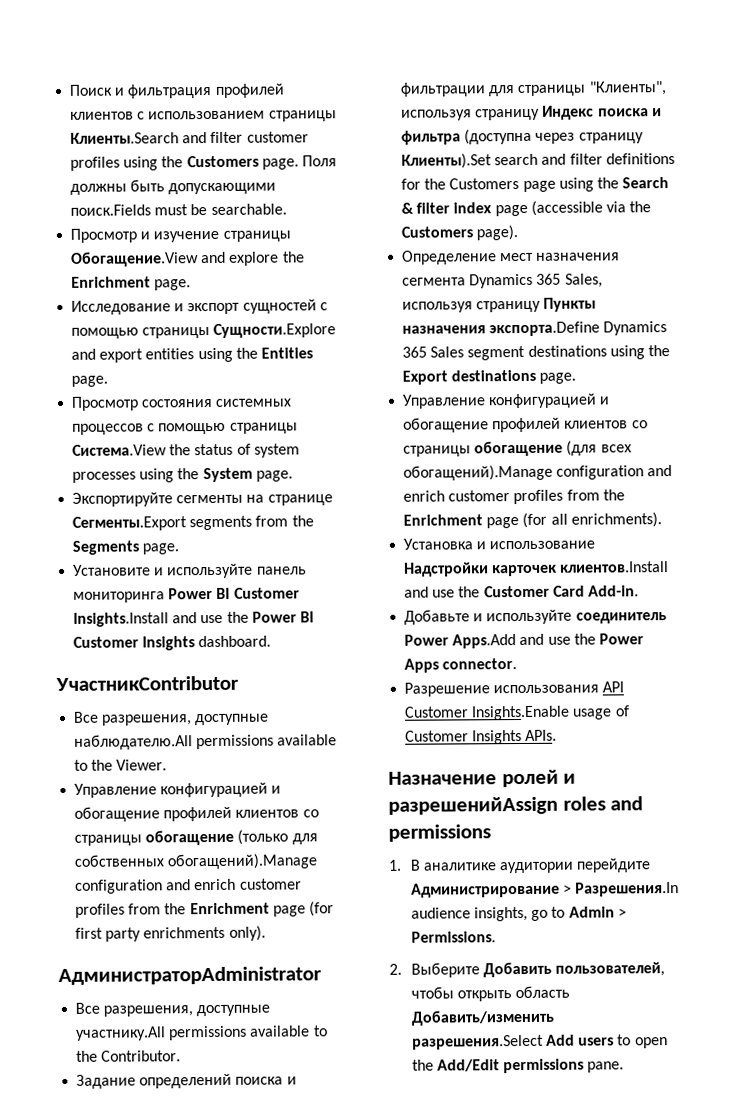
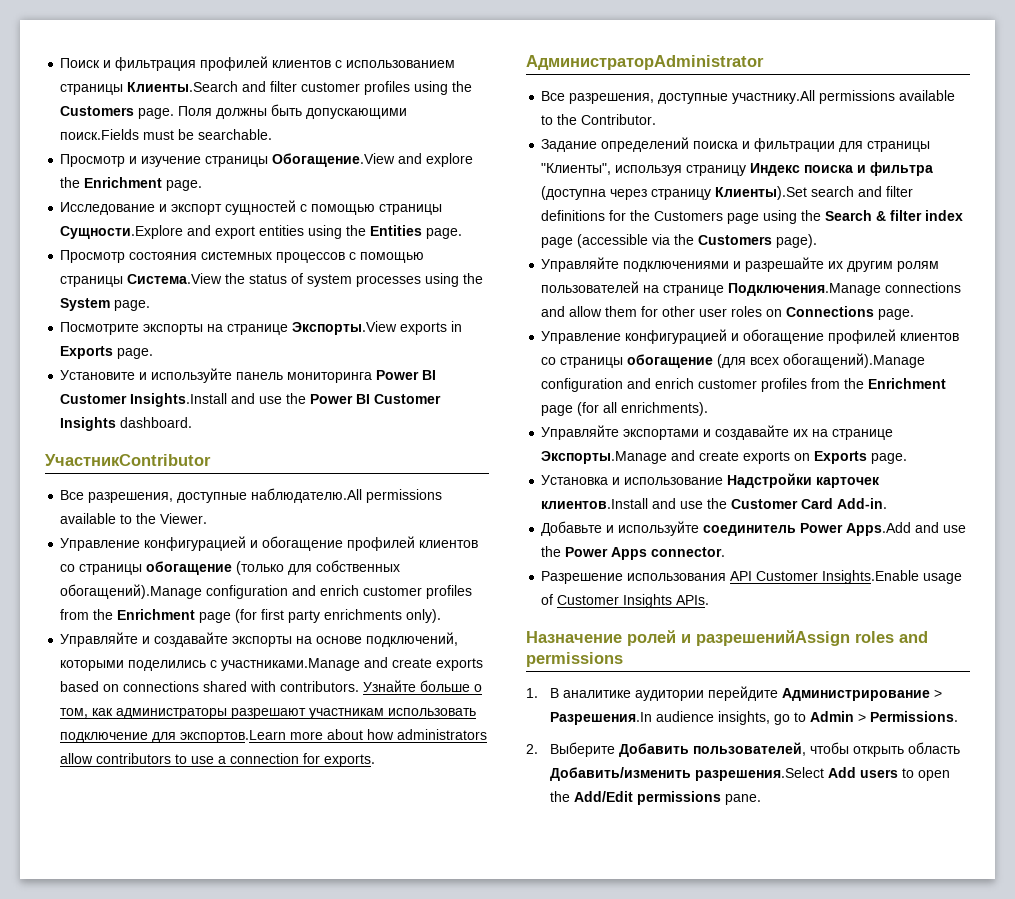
- Экспортируйте сегменты на странице Сегменты.Export segments from the Segments page.
+ Посмотрите экспорты на странице Экспорты.View exports in Exports page.
+ Управляйте и создавайте экспорты на основе подключений, которыми поделились с участниками.Manage and create exports based on connections shared with contributors. Узнайте больше о том, как администраторы разрешают участникам использовать подключение для экспортов.Learn more about how administrators allow contributors to use a connection for exports.
- Определение мест назначения сегмента Dynamics 365 Sales, используя страницу Пункты назначения экспорта.Define Dynamics 365 Sales segment destinations using the Export destinations page.
+ Управляйте подключениями и разрешайте их другим ролям пользователей на странице Подключения.Manage connections and allow them for other user roles on Connections page.
+ Управляйте экспортами и создавайте их на странице Экспорты.Manage and create exports on Exports page.

